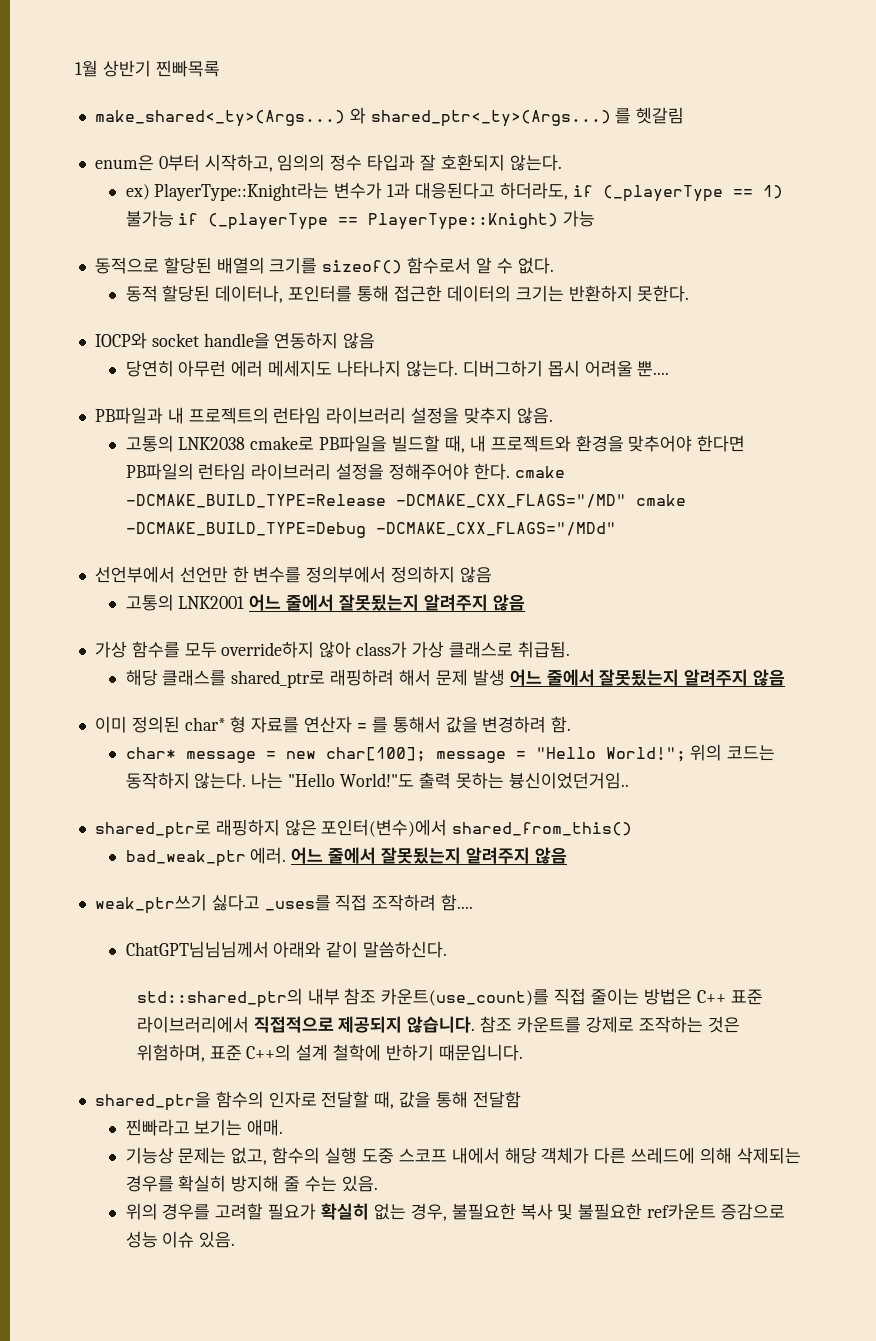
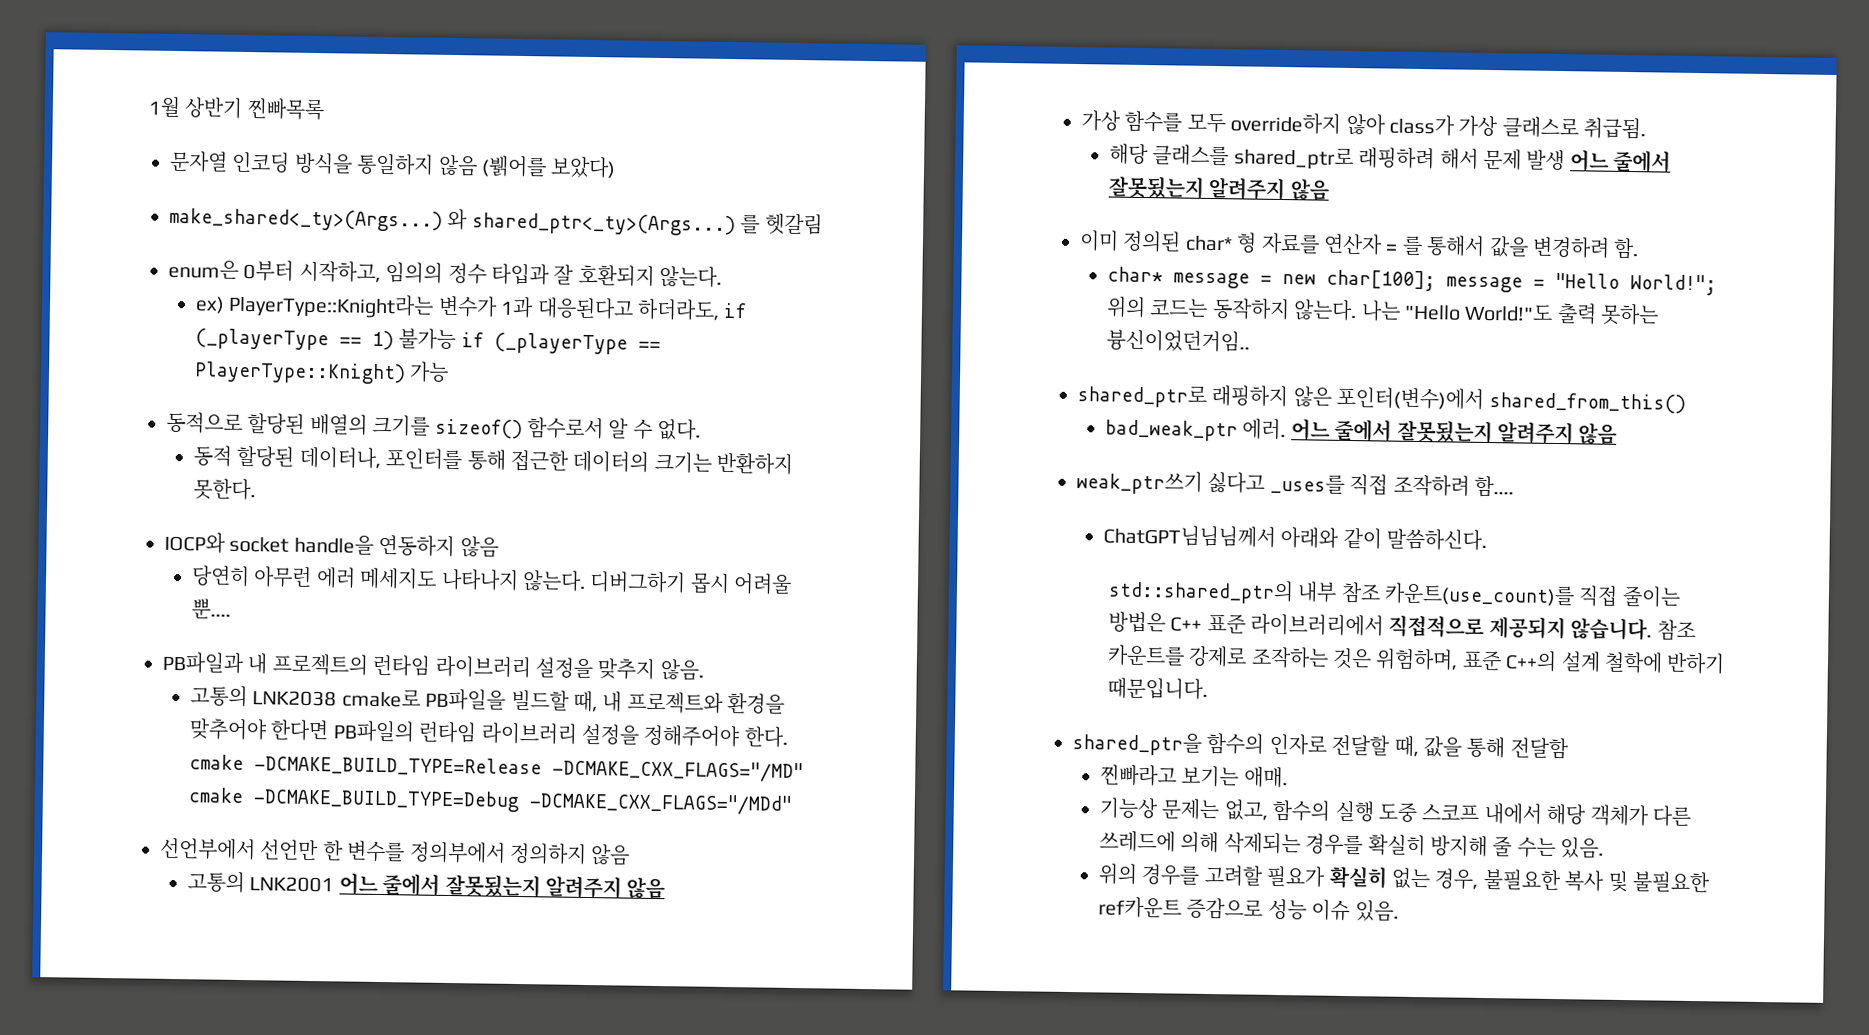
+ 문자열 인코딩 방식을 통일하지 않음 (뷁어를 보았다)

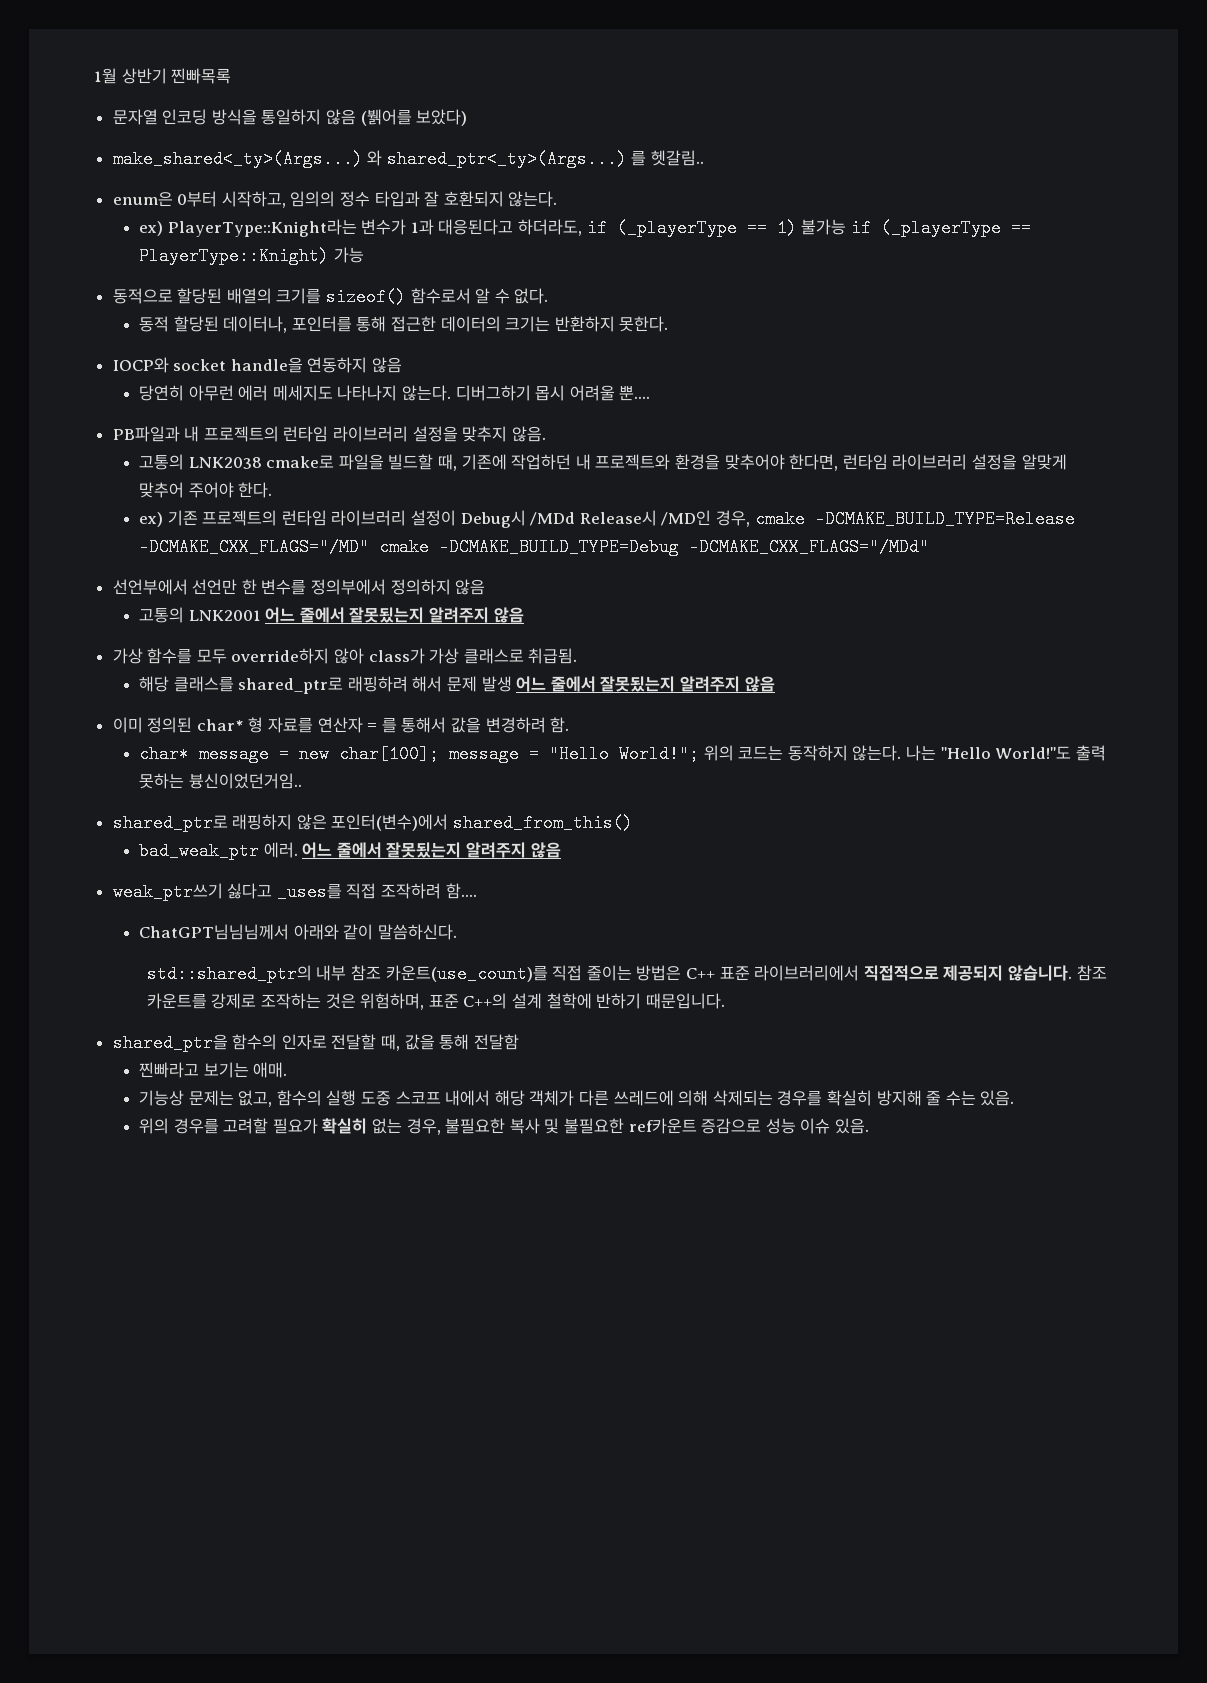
- 를 헷갈림
+ 를 헷갈림..
- 고통의 LNK2038 cmake로 PB파일을 빌드할 때, 내 프로젝트와 환경을 맞추어야 한다면 PB파일의 런타임 라이브러리 설정을 정해주어야 한다. cmake -DCMAKE_BUILD_TYPE=Release -DCMAKE_CXX_FLAGS="/MD" cmake -DCMAKE_BUILD_TYPE=Debug -DCMAKE_CXX_FLAGS="/MDd"
+ 고통의 LNK2038 cmake로 파일을 빌드할 때, 기존에 작업하던 내 프로젝트와 환경을 맞추어야 한다면, 런타임 라이브러리 설정을 알맞게 맞추어 주어야 한다.
+ ex) 기존 프로젝트의 런타임 라이브러리 설정이 Debug시 /MDd Release시 /MD인 경우, cmake -DCMAKE_BUILD_TYPE=Release -DCMAKE_CXX_FLAGS="/MD" cmake -DCMAKE_BUILD_TYPE=Debug -DCMAKE_CXX_FLAGS="/MDd"

